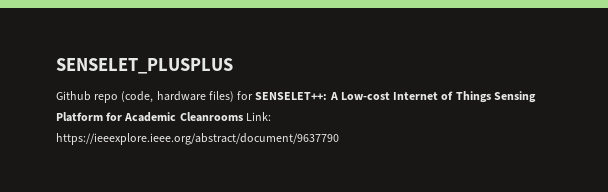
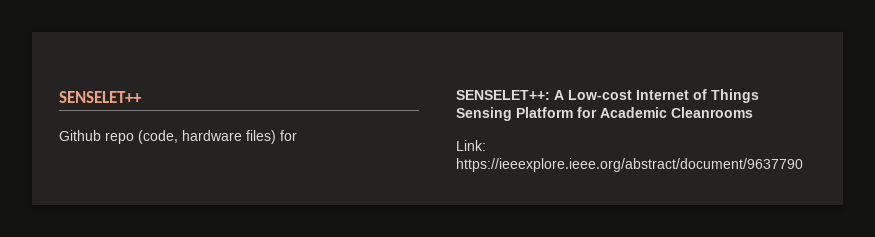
- SENSELET_PLUSPLUS
+ SENSELET++
- Github repo (code, hardware files) for SENSELET++: A Low-cost Internet of Things Sensing Platform for Academic Cleanrooms Link: https://ieeexplore.ieee.org/abstract/document/9637790
+ Github repo (code, hardware files) for
+ SENSELET++: A Low-cost Internet of Things Sensing Platform for Academic Cleanrooms
+ Link: https://ieeexplore.ieee.org/abstract/document/9637790

